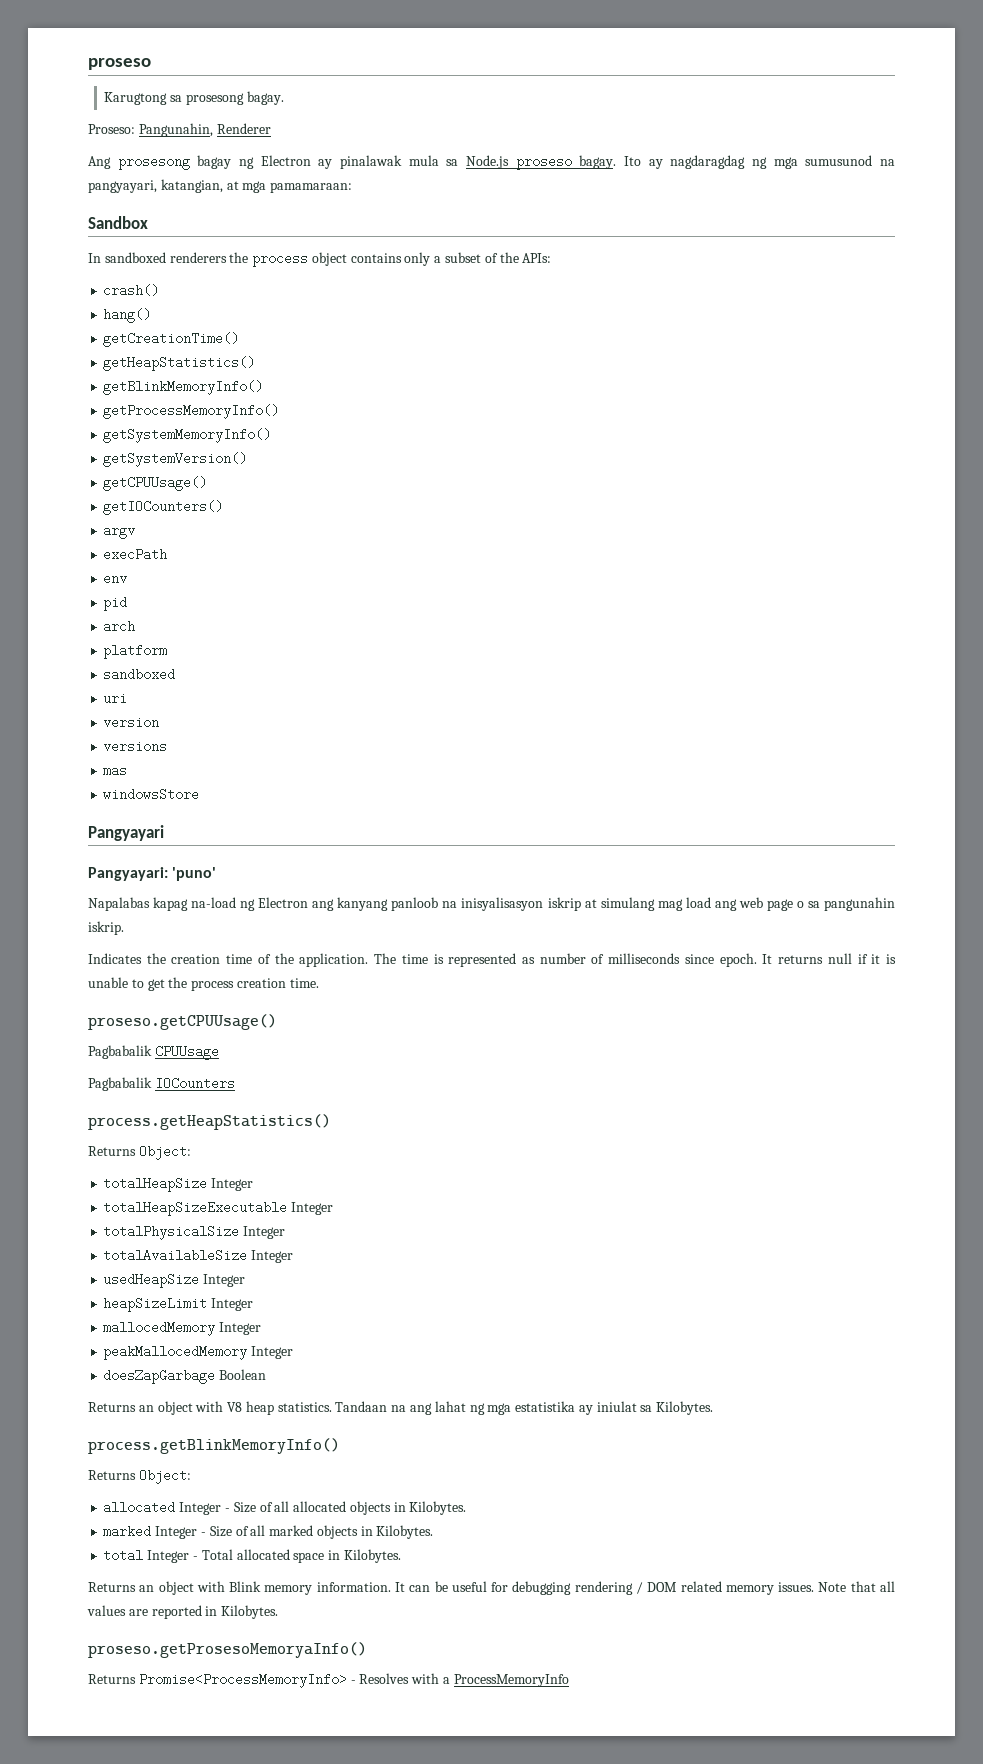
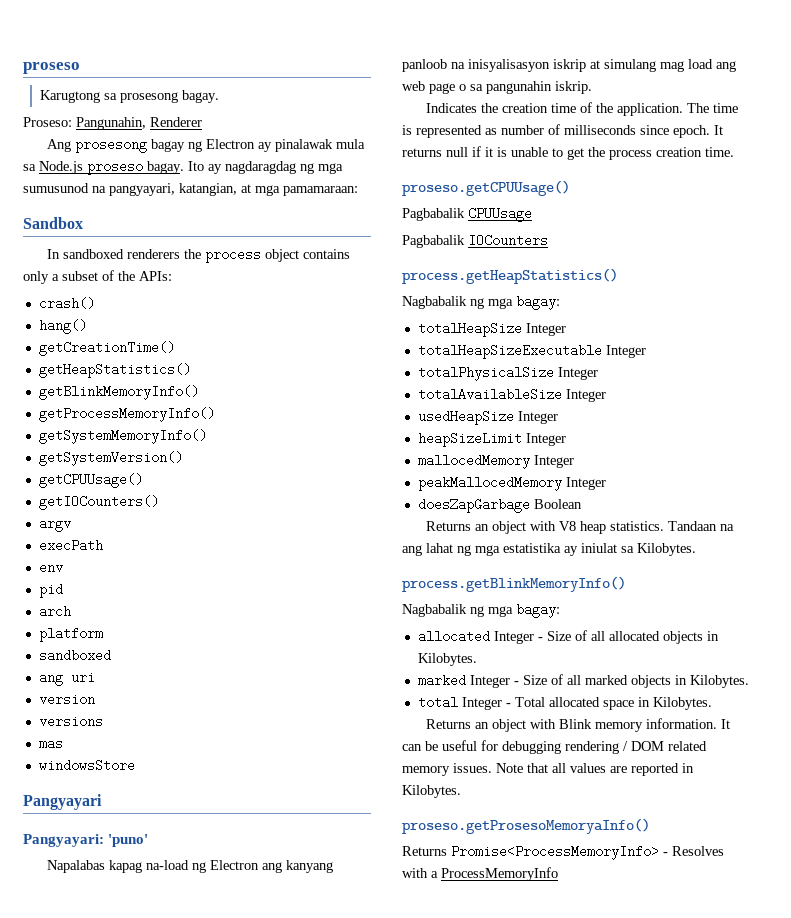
- uri
+ ang uri
  process.getHeapStatistics()
- Returns Object:
+ Nagbabalik ng mga bagay:
  process.getBlinkMemoryInfo()
- Returns Object:
+ Nagbabalik ng mga bagay:

